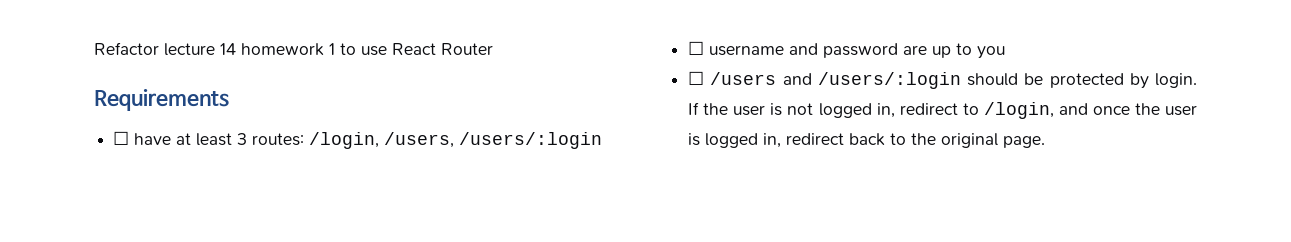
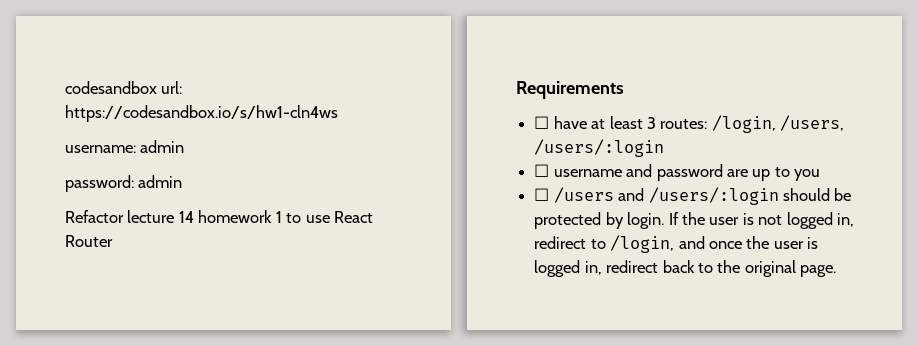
+ codesandbox url: https://codesandbox.io/s/hw1-cln4ws
+ username: admin
+ password: admin

